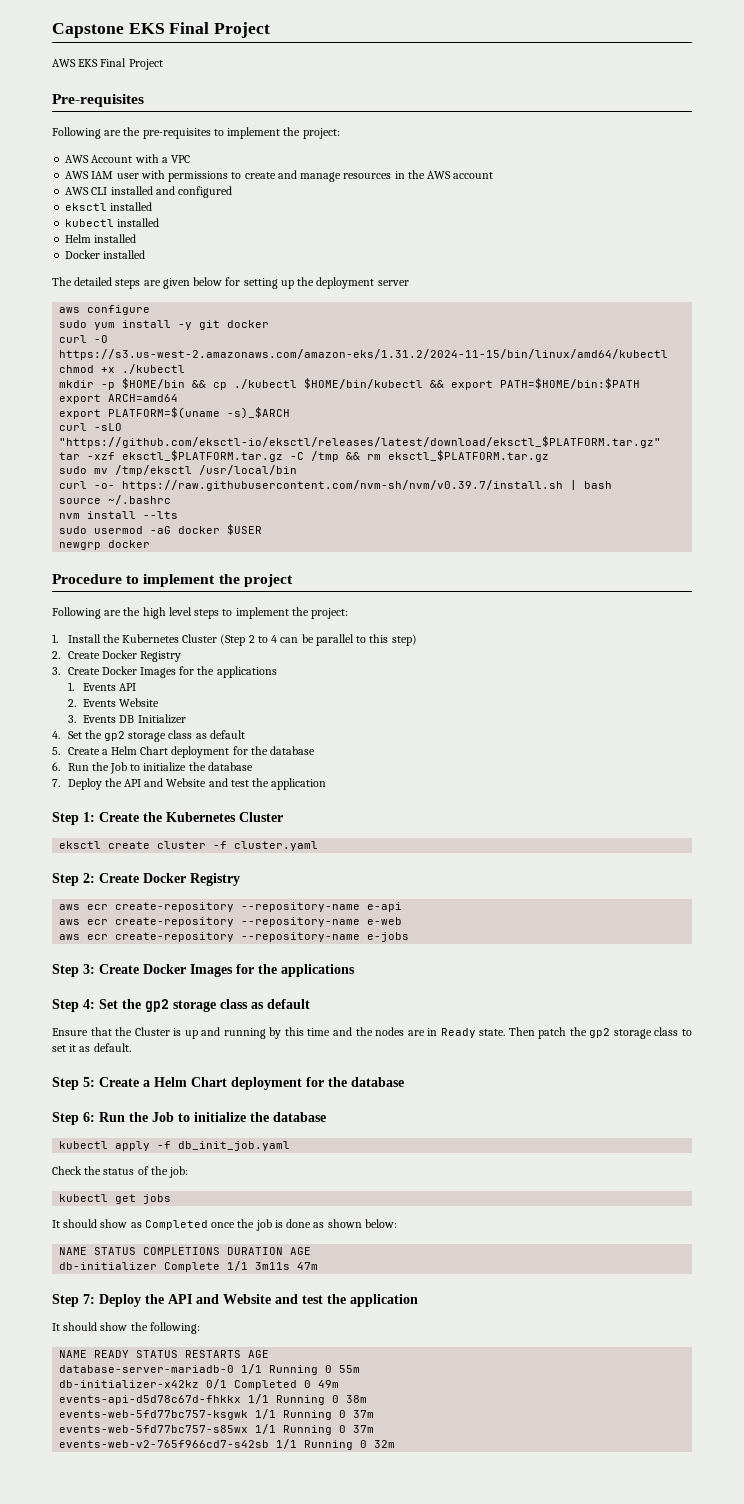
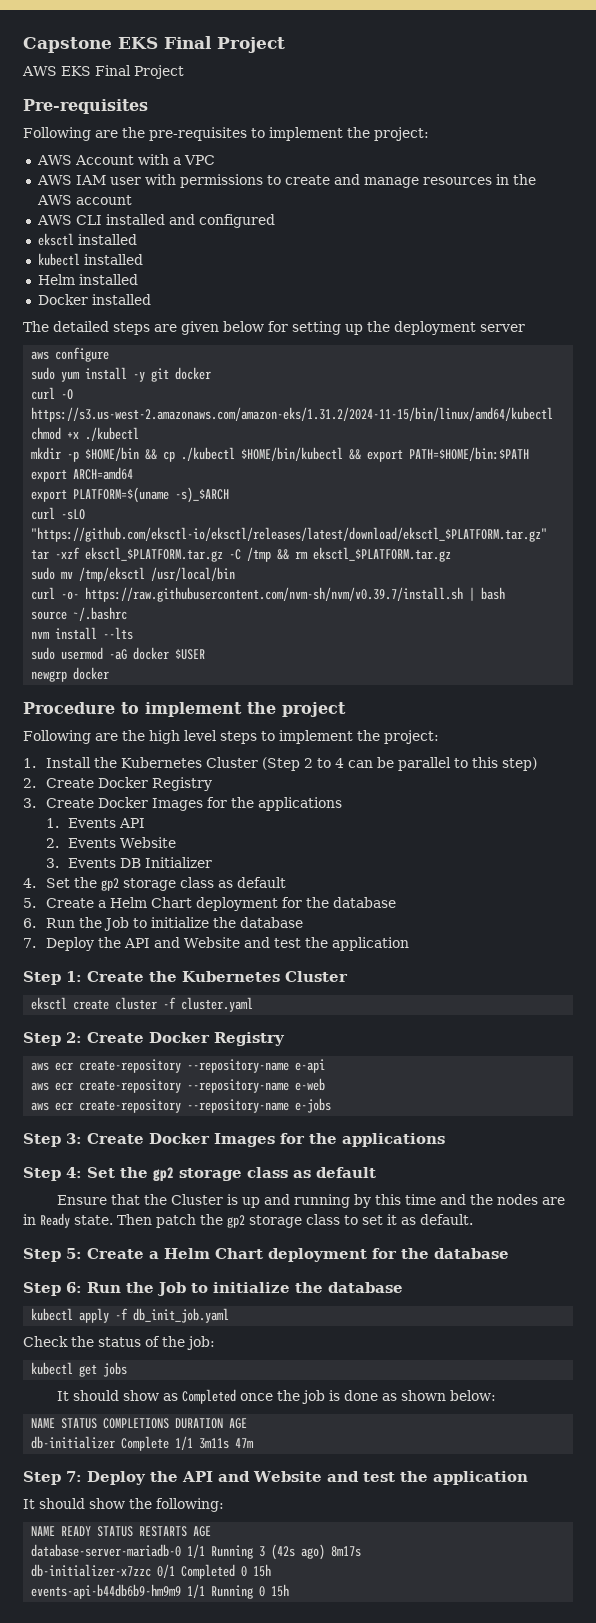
- database-server-mariadb-0 1/1 Running 0 55m
- db-initializer-x42kz 0/1 Completed 0 49m
- events-api-d5d78c67d-fhkkx 1/1 Running 0 38m
- events-web-5fd77bc757-ksgwk 1/1 Running 0 37m
- events-web-5fd77bc757-s85wx 1/1 Running 0 37m
- events-web-v2-765f966cd7-s42sb 1/1 Running 0 32m
+ database-server-mariadb-0 1/1 Running 3 (42s ago) 8m17s
+ db-initializer-x7zzc 0/1 Completed 0 15h
+ events-api-b44db6b9-hm9m9 1/1 Running 0 15h

